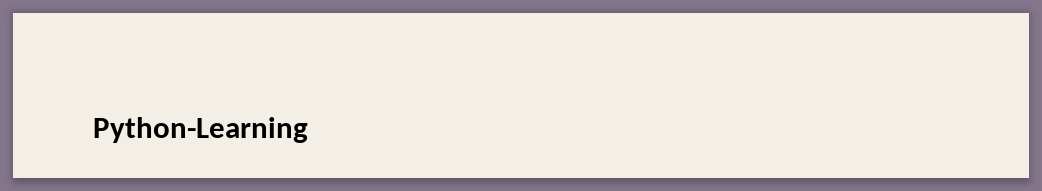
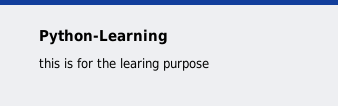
+ this is for the learing purpose

